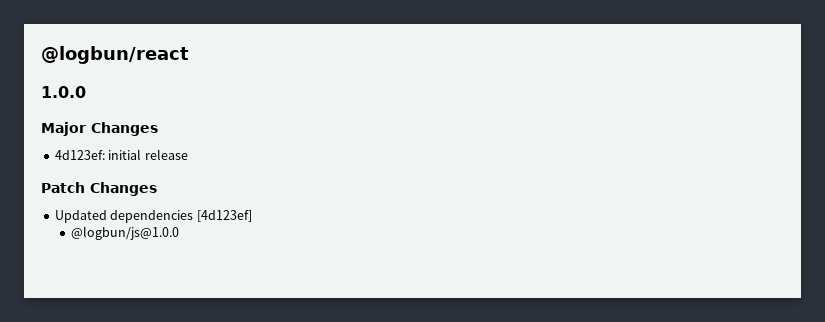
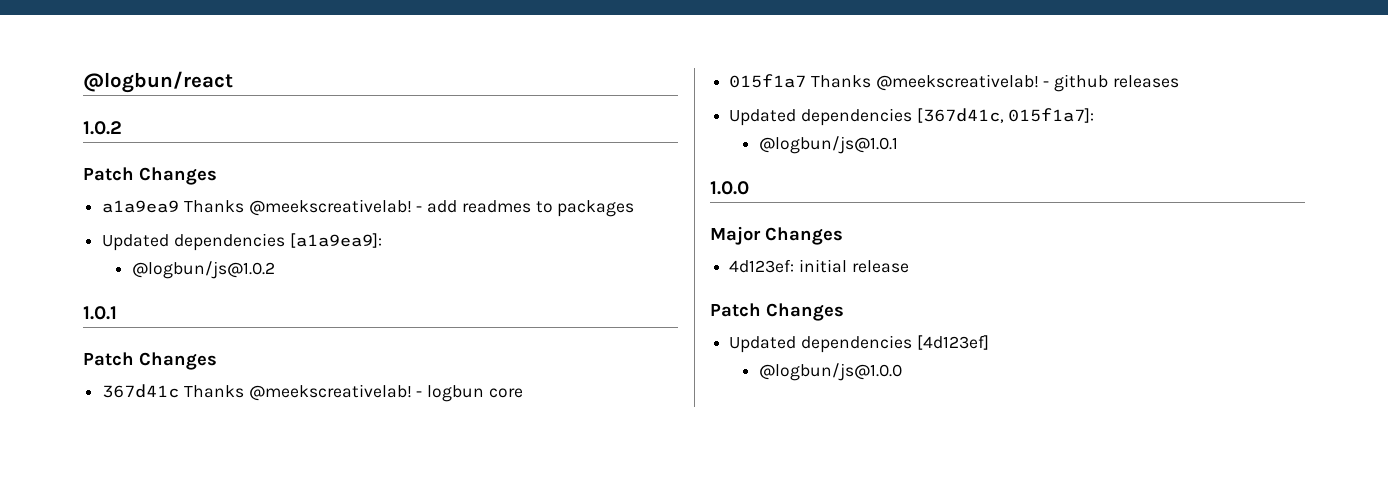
+ 1.0.2
+ Patch Changes
+ a1a9ea9 Thanks @meekscreativelab! - add readmes to packages
+ Updated dependencies [a1a9ea9]:
+ @logbun/js@1.0.2
+ 1.0.1
+ Patch Changes
+ 367d41c Thanks @meekscreativelab! - logbun core
+ 015f1a7 Thanks @meekscreativelab! - github releases
+ Updated dependencies [367d41c, 015f1a7]:
+ @logbun/js@1.0.1

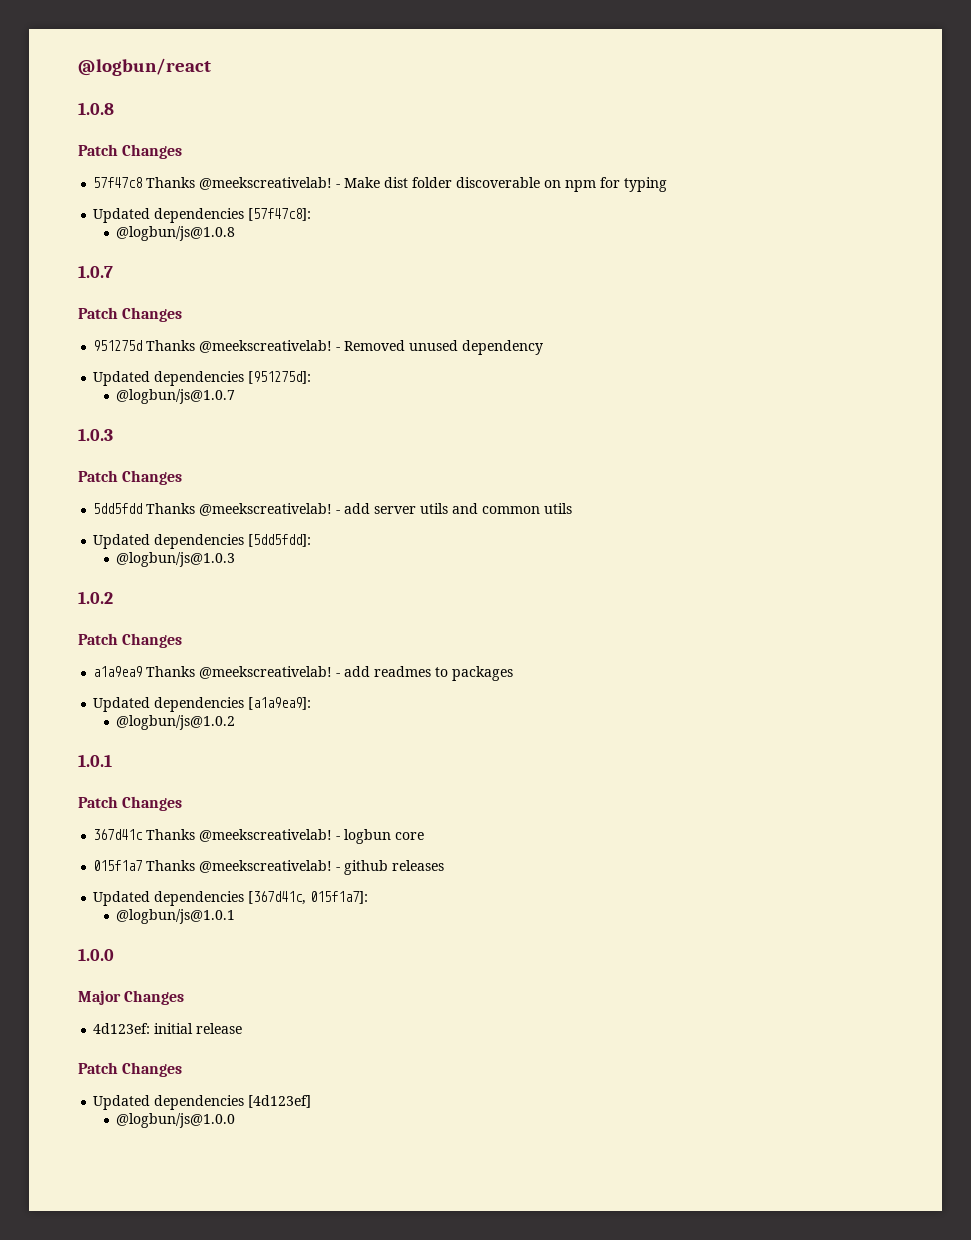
+ 1.0.8
+ Patch Changes
+ 57f47c8 Thanks @meekscreativelab! - Make dist folder discoverable on npm for typing
+ Updated dependencies [57f47c8]:
+ @logbun/js@1.0.8
+ 1.0.7
+ Patch Changes
+ 951275d Thanks @meekscreativelab! - Removed unused dependency
+ Updated dependencies [951275d]:
+ @logbun/js@1.0.7
+ 1.0.3
+ Patch Changes
+ 5dd5fdd Thanks @meekscreativelab! - add server utils and common utils
+ Updated dependencies [5dd5fdd]:
+ @logbun/js@1.0.3

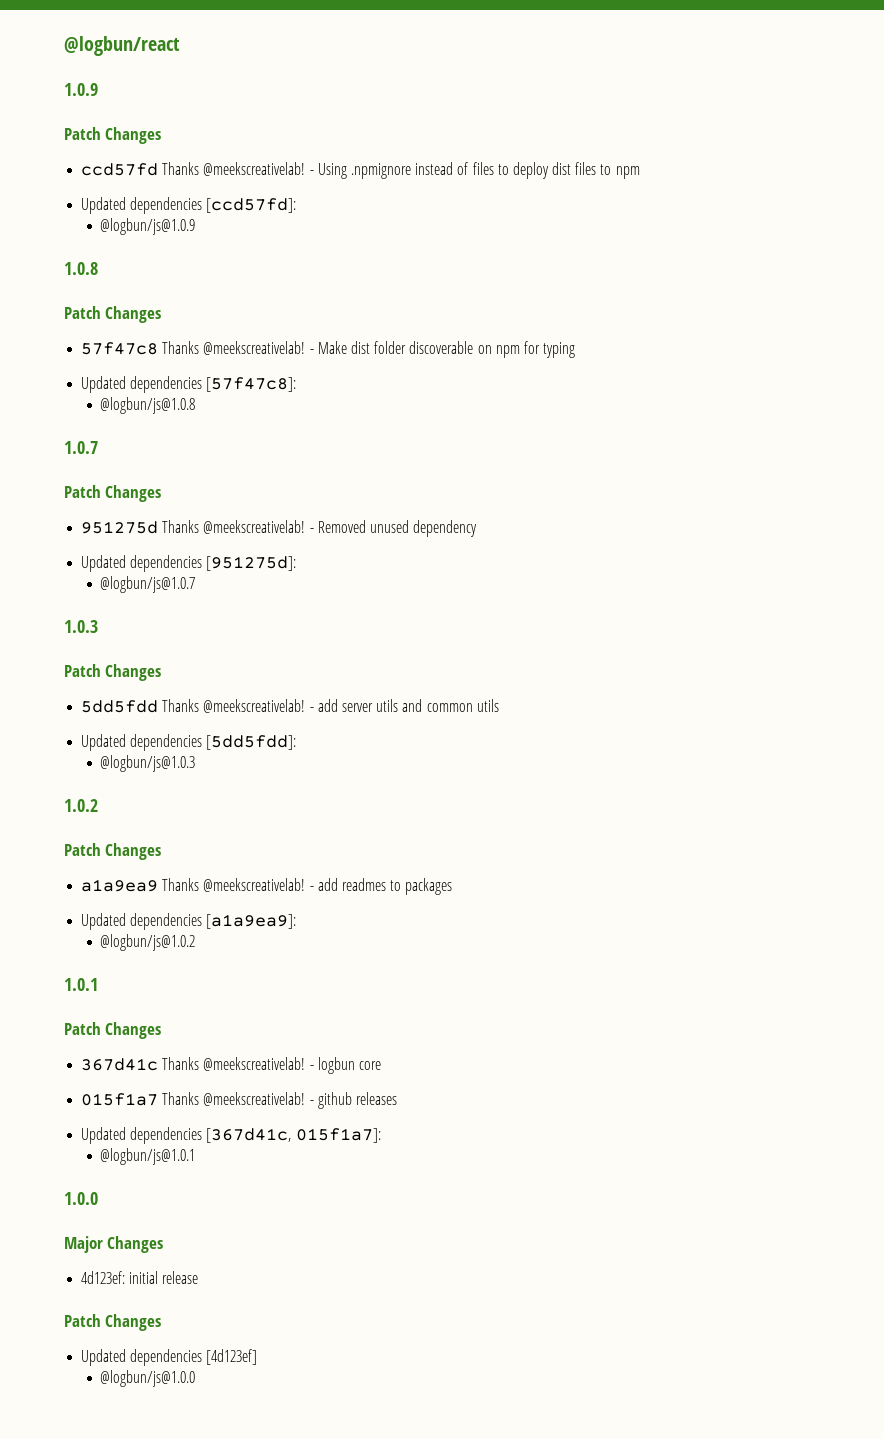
+ 1.0.9
+ Patch Changes
+ ccd57fd Thanks @meekscreativelab! - Using .npmignore instead of files to deploy dist files to npm
+ Updated dependencies [ccd57fd]:
+ @logbun/js@1.0.9

